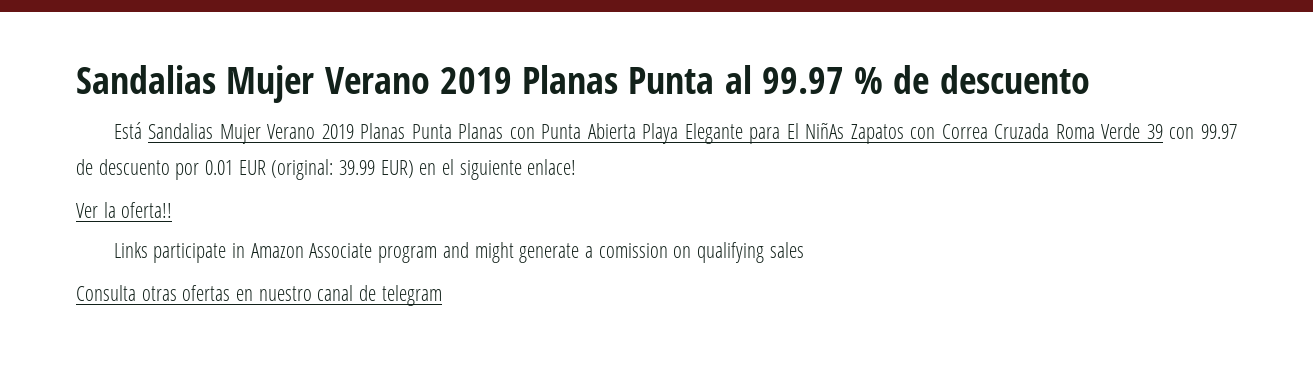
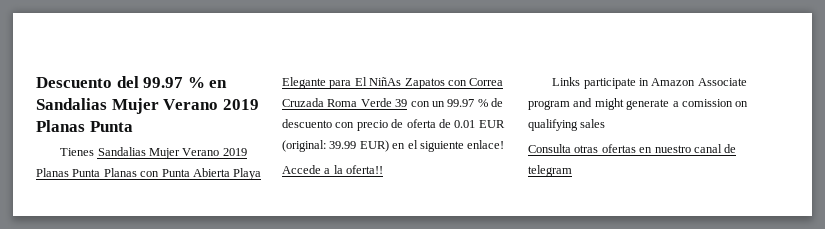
- Sandalias Mujer Verano 2019 Planas Punta al 99.97 % de descuento
- Está Sandalias Mujer Verano 2019 Planas Punta Planas con Punta Abierta Playa Elegante para El NiñAs Zapatos con Correa Cruzada Roma Verde 39 con 99.97 de descuento por 0.01 EUR (original: 39.99 EUR) en el siguiente enlace!
+ Descuento del 99.97 % en Sandalias Mujer Verano 2019 Planas Punta
+ Tienes Sandalias Mujer Verano 2019 Planas Punta Planas con Punta Abierta Playa Elegante para El NiñAs Zapatos con Correa Cruzada Roma Verde 39 con un 99.97 % de descuento con precio de oferta de 0.01 EUR (original: 39.99 EUR) en el siguiente enlace!
- Ver la oferta!!
+ Accede a la oferta!!

